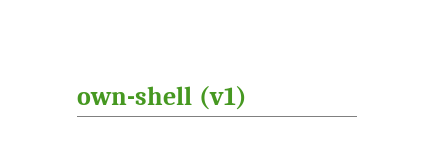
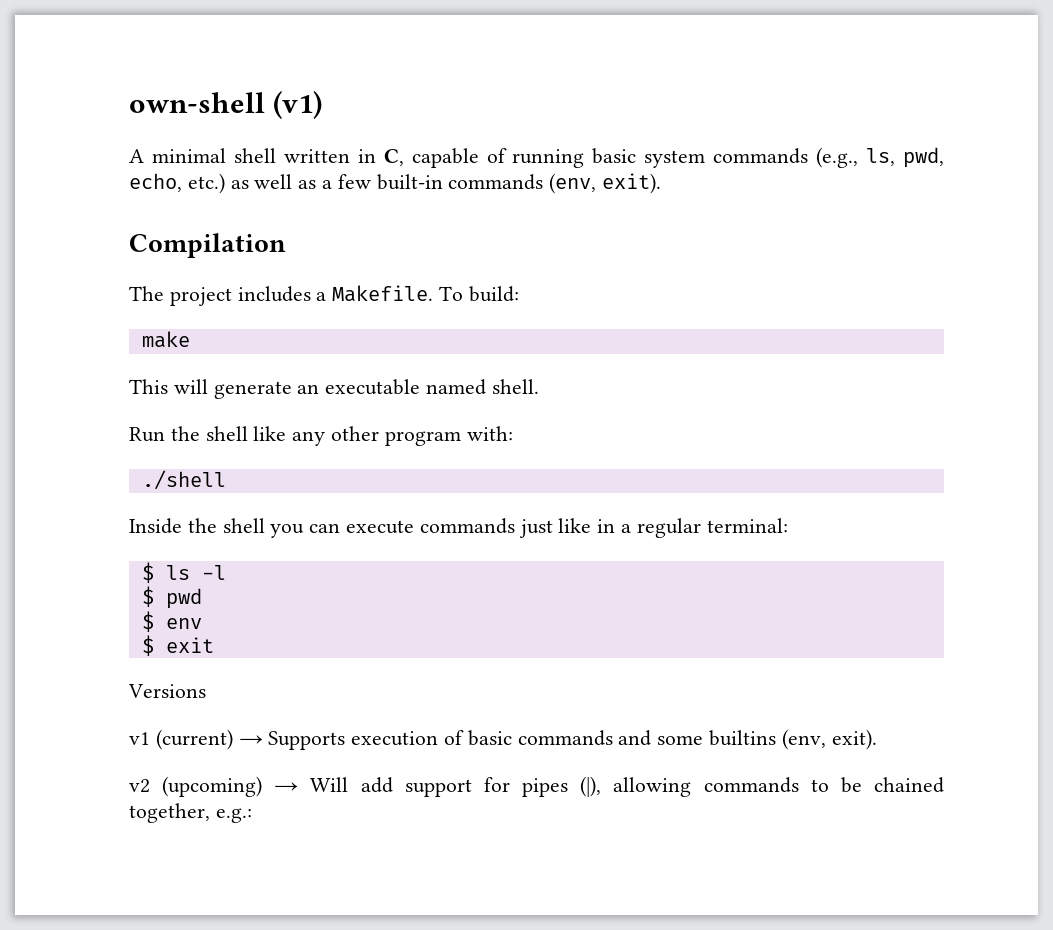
+ A minimal shell written in C, capable of running basic system commands (e.g., ls, pwd, echo, etc.) as well as a few built-in commands (env, exit).
+ Compilation
+ The project includes a Makefile. To build:
+ make
+ This will generate an executable named shell.
+ Run the shell like any other program with:
+ ./shell
+ Inside the shell you can execute commands just like in a regular terminal:
+ $ ls -l
+ $ pwd
+ $ env
+ $ exit
+ Versions
+ v1 (current) → Supports execution of basic commands and some builtins (env, exit).
+ v2 (upcoming) → Will add support for pipes (|), allowing commands to be chained together, e.g.:

